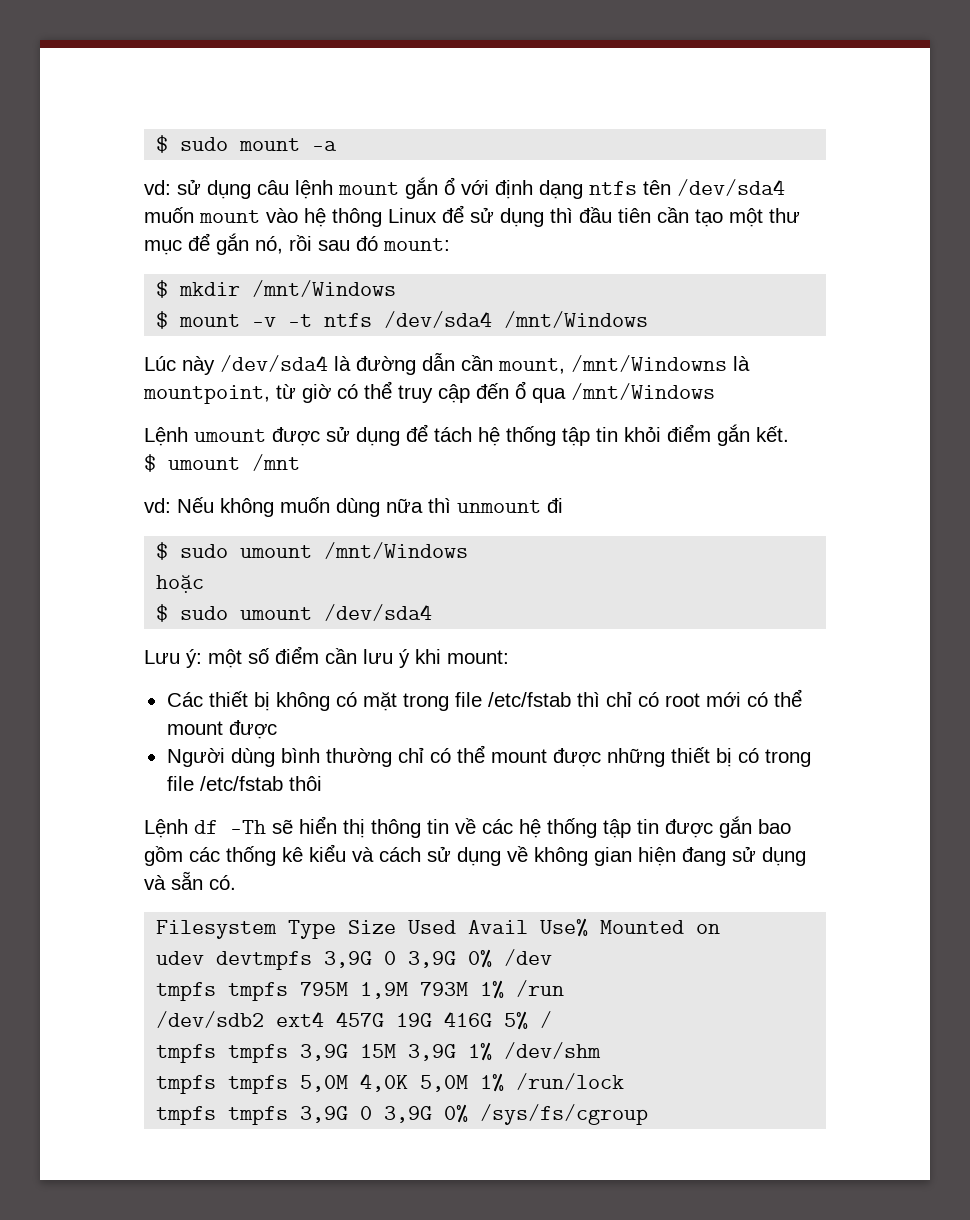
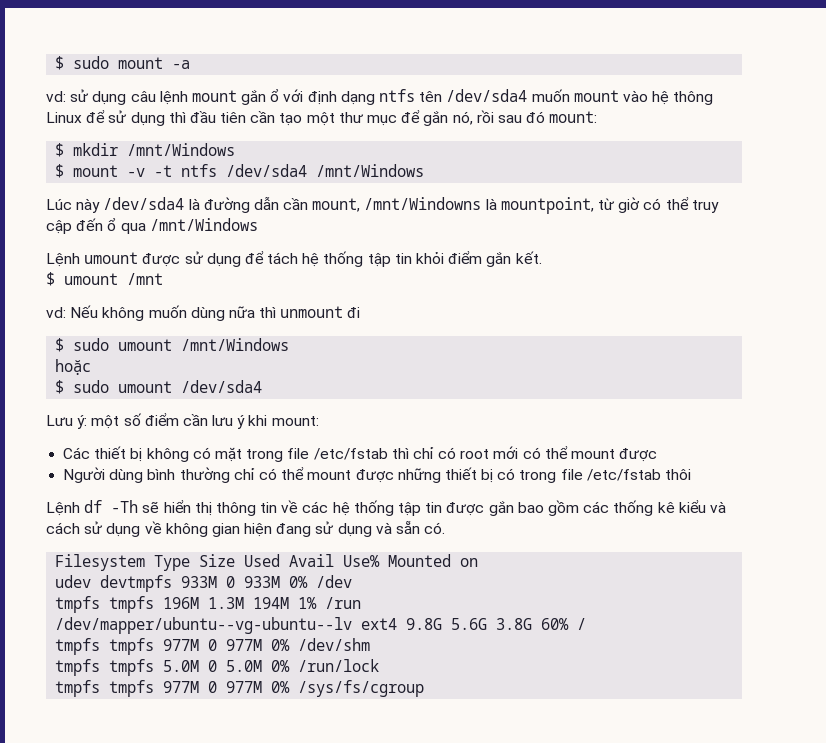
- udev devtmpfs 3,9G 0 3,9G 0% /dev
+ udev devtmpfs 933M 0 933M 0% /dev
- tmpfs tmpfs 795M 1,9M 793M 1% /run
+ tmpfs tmpfs 196M 1.3M 194M 1% /run
- /dev/sdb2 ext4 457G 19G 416G 5% /
+ /dev/mapper/ubuntu--vg-ubuntu--lv ext4 9.8G 5.6G 3.8G 60% /
- tmpfs tmpfs 3,9G 15M 3,9G 1% /dev/shm
+ tmpfs tmpfs 977M 0 977M 0% /dev/shm
- tmpfs tmpfs 5,0M 4,0K 5,0M 1% /run/lock
+ tmpfs tmpfs 5.0M 0 5.0M 0% /run/lock
- tmpfs tmpfs 3,9G 0 3,9G 0% /sys/fs/cgroup
+ tmpfs tmpfs 977M 0 977M 0% /sys/fs/cgroup

